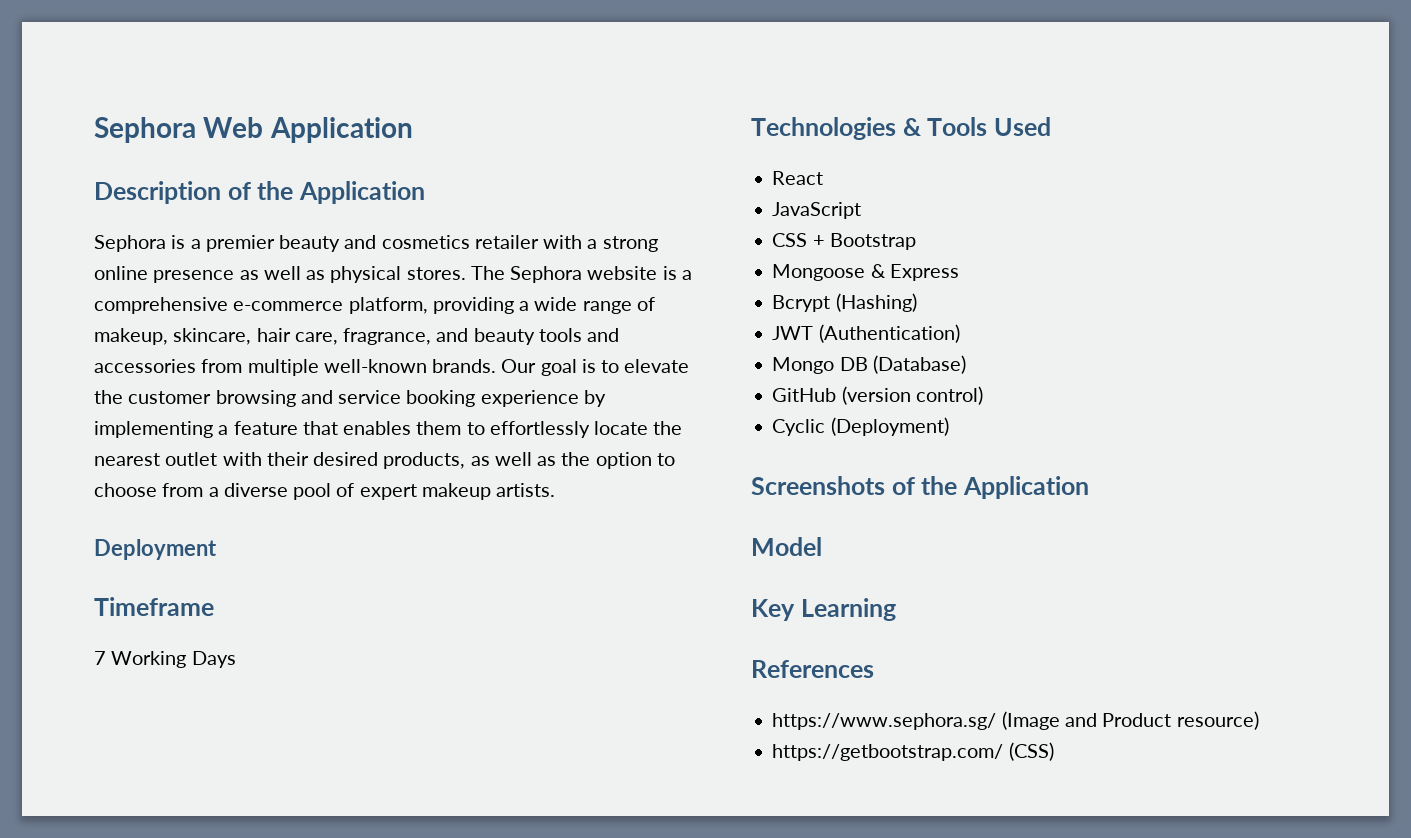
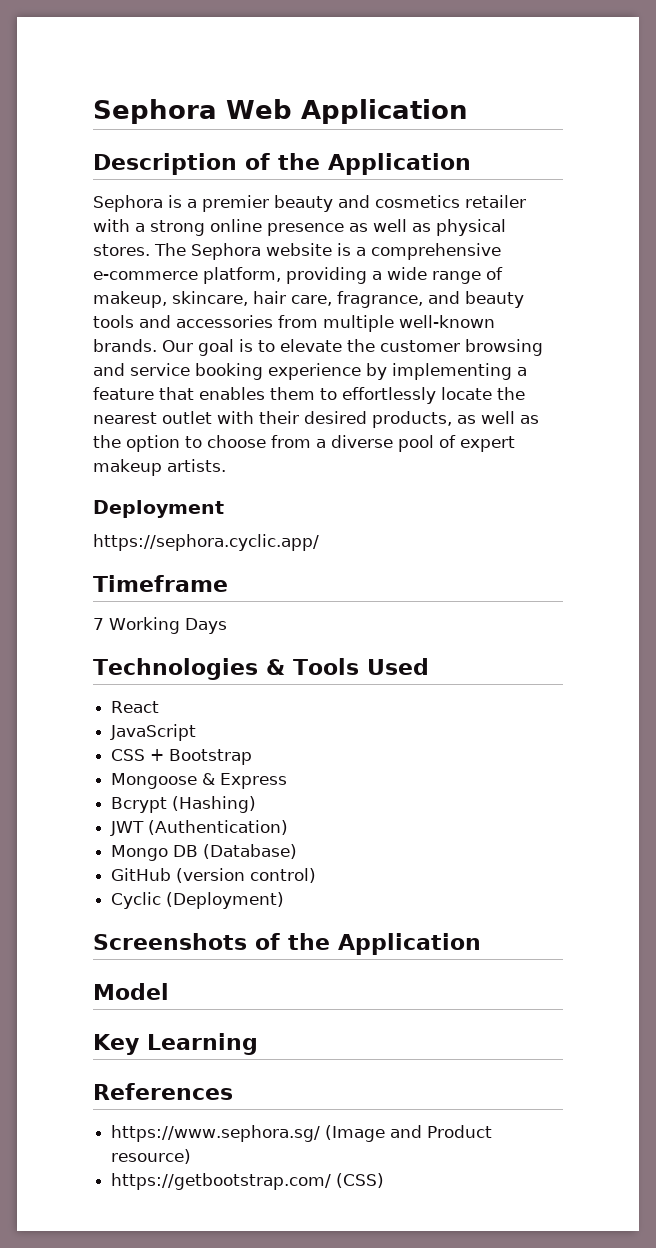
+ https://sephora.cyclic.app/

